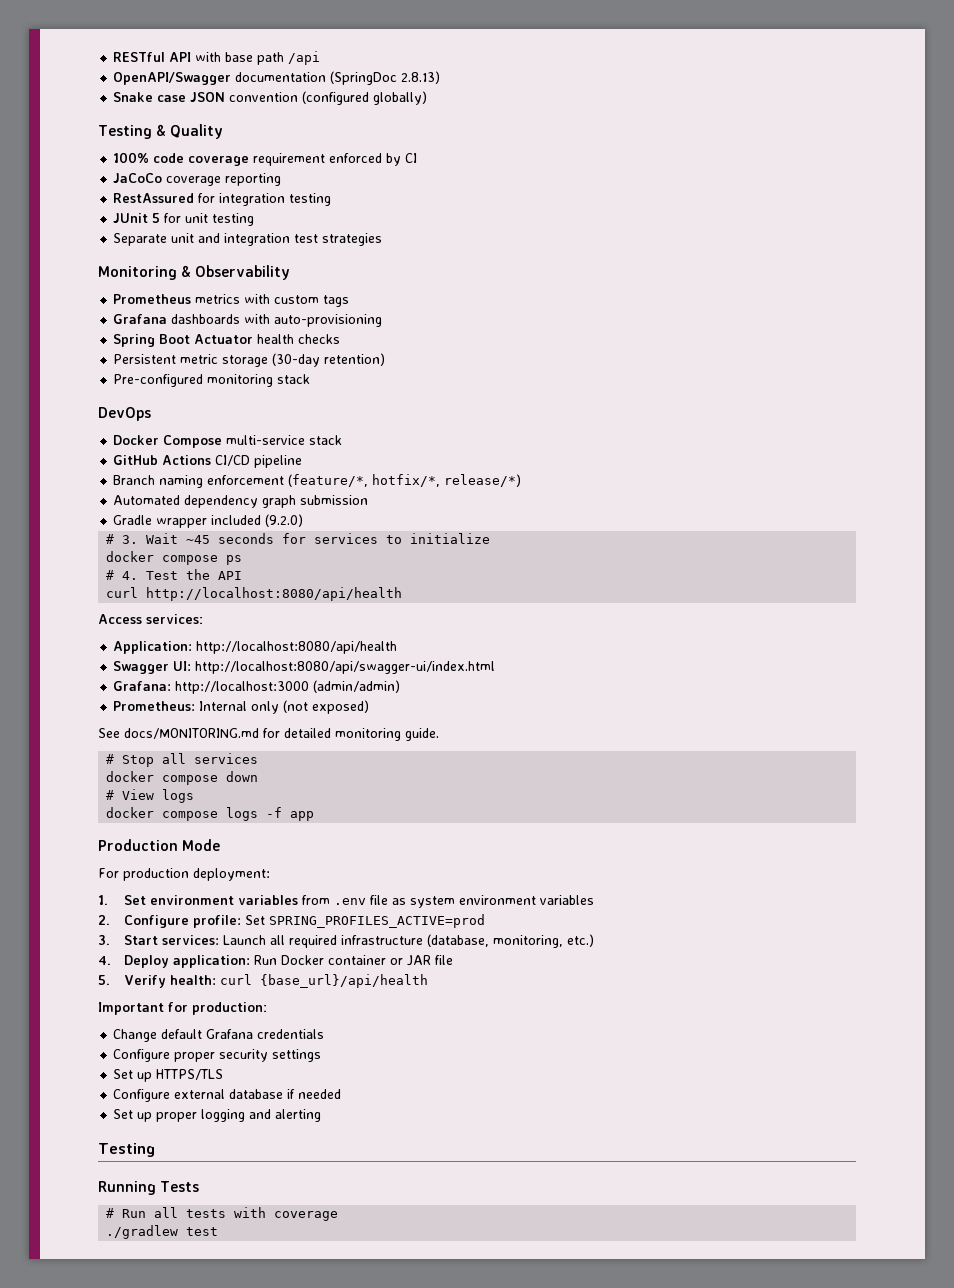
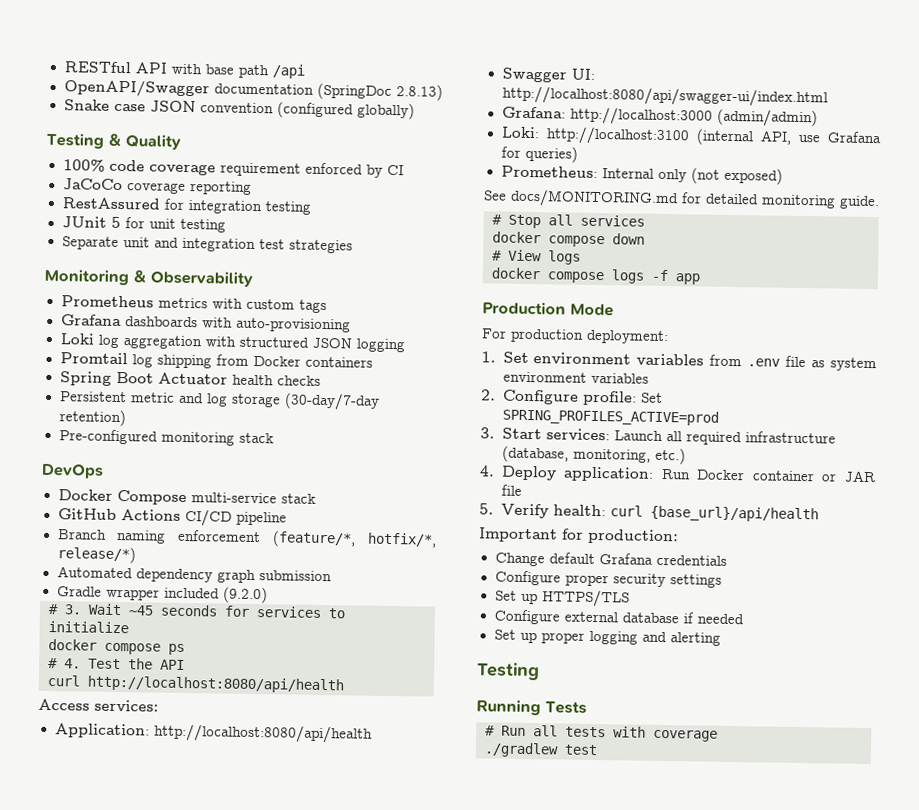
+ Loki log aggregation with structured JSON logging
+ Promtail log shipping from Docker containers
- Persistent metric storage (30-day retention)
+ Persistent metric and log storage (30-day/7-day retention)
+ Loki: http://localhost:3100 (internal API, use Grafana for queries)

